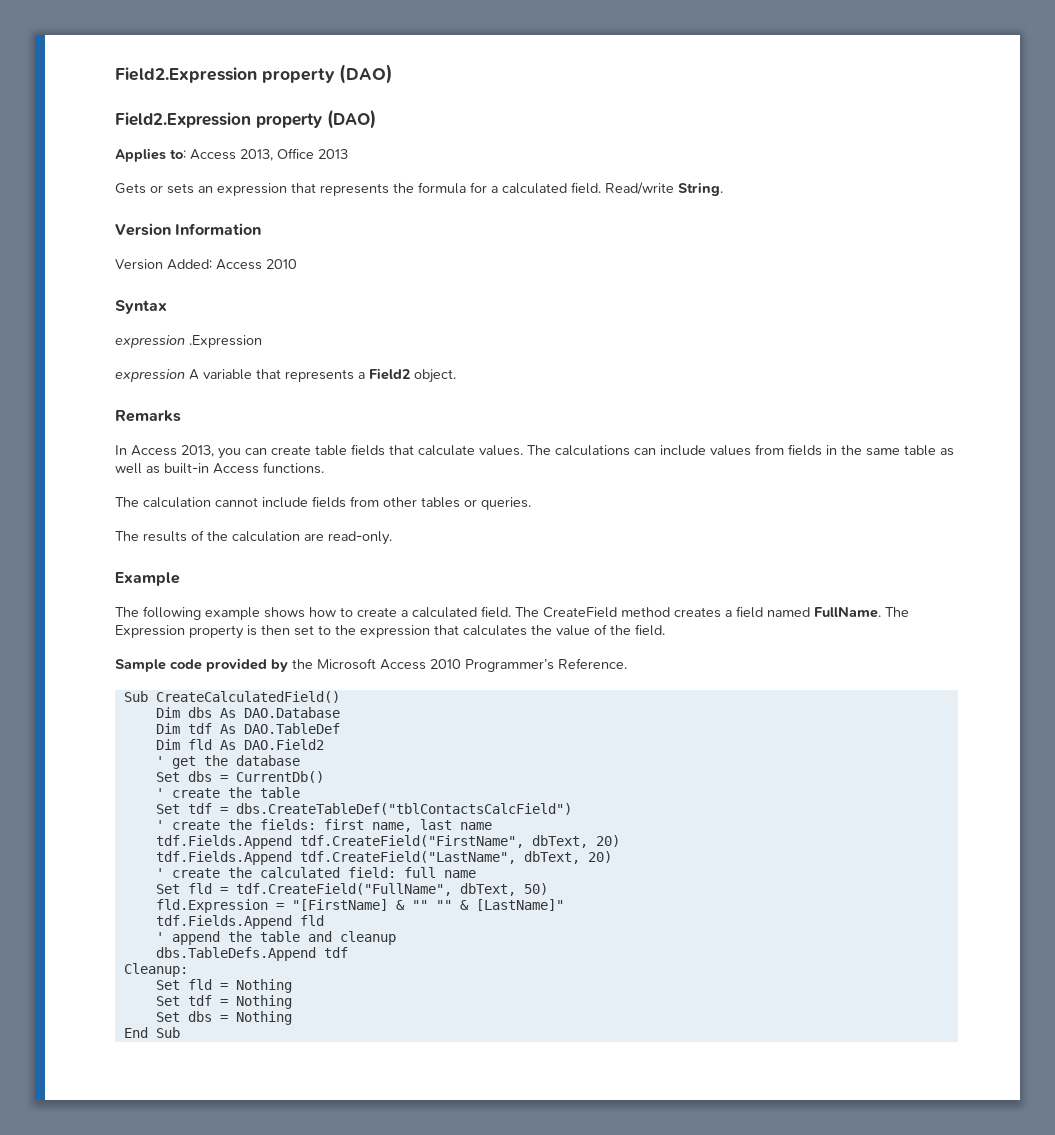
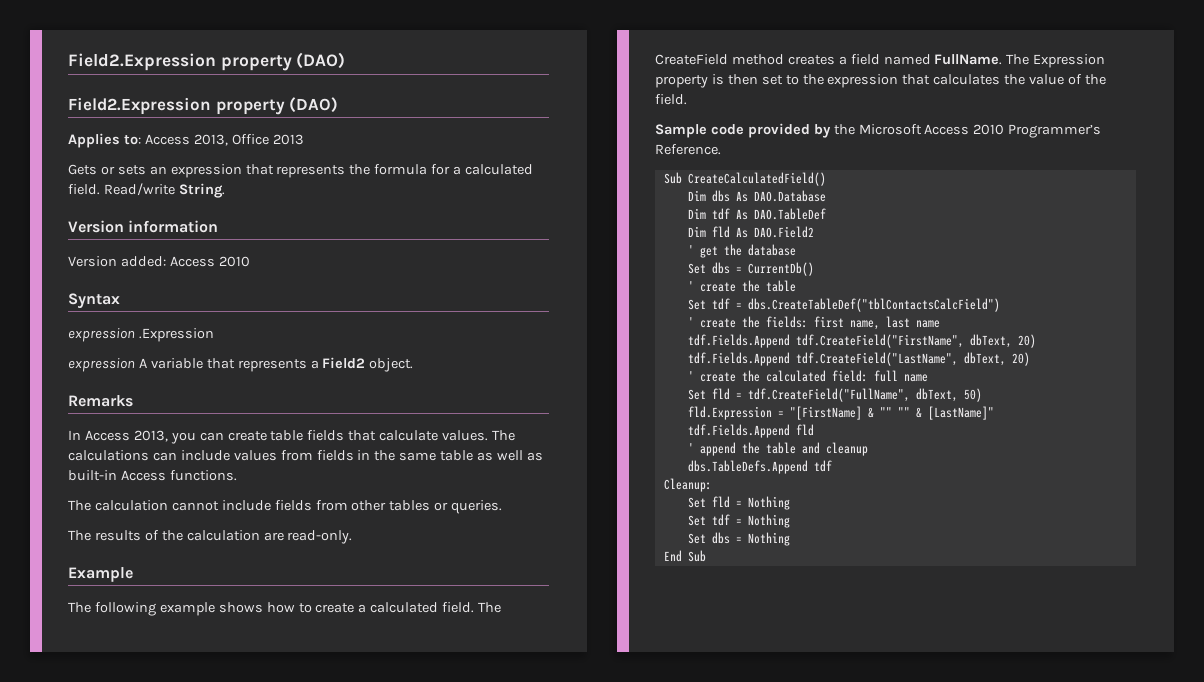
- Version Information
- Version Added: Access 2010
+ Version information
+ Version added: Access 2010

